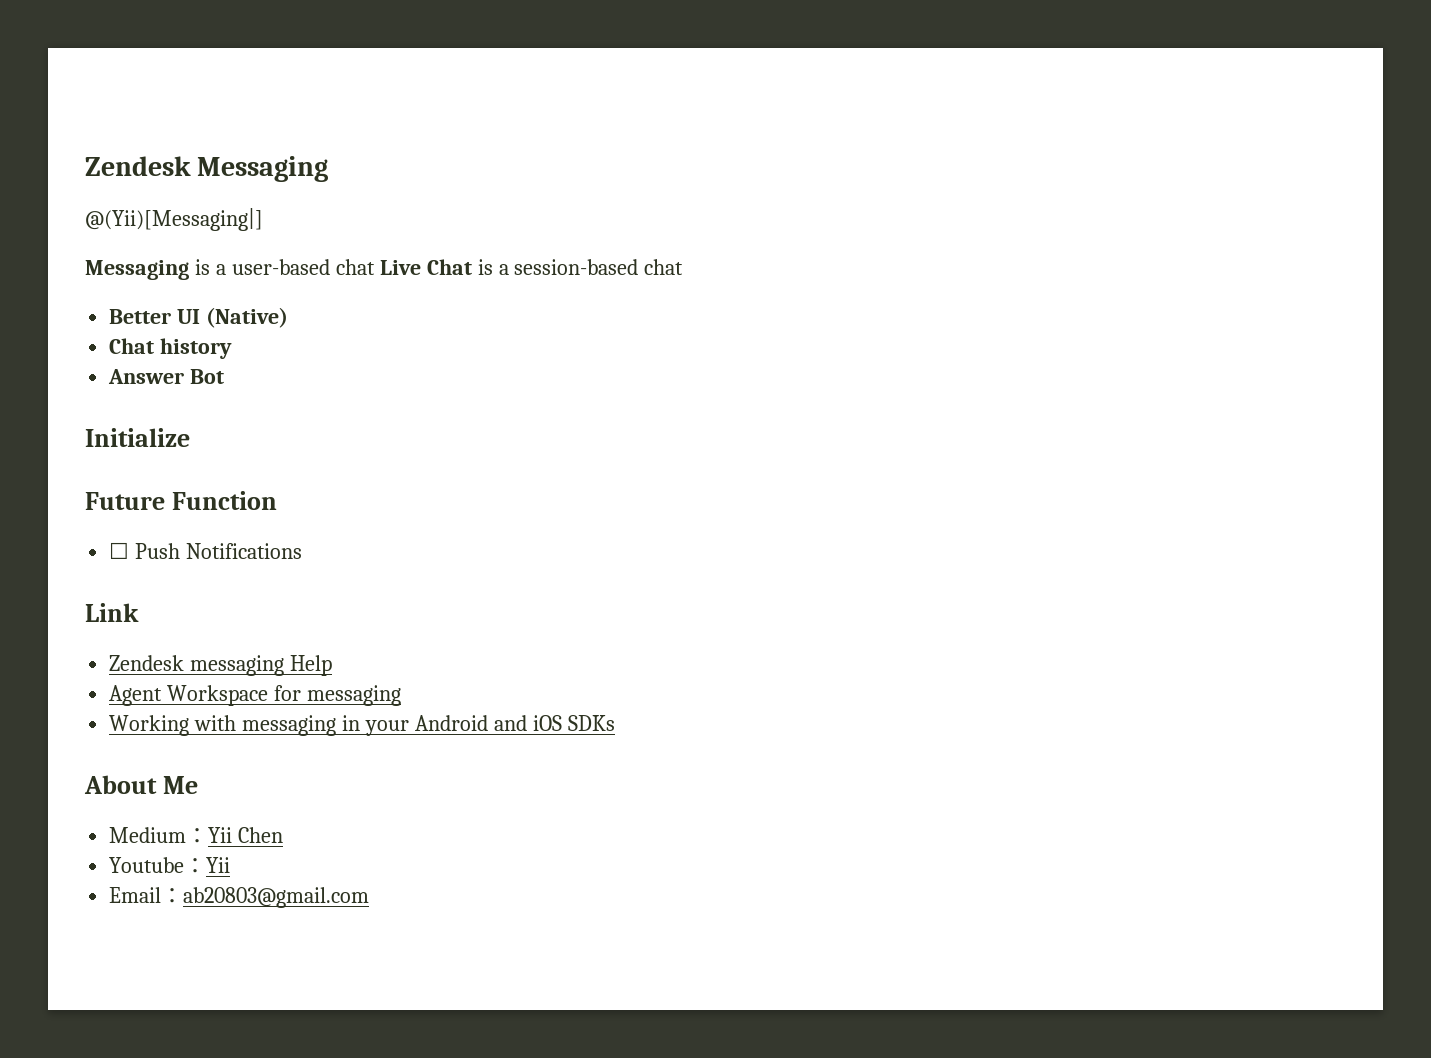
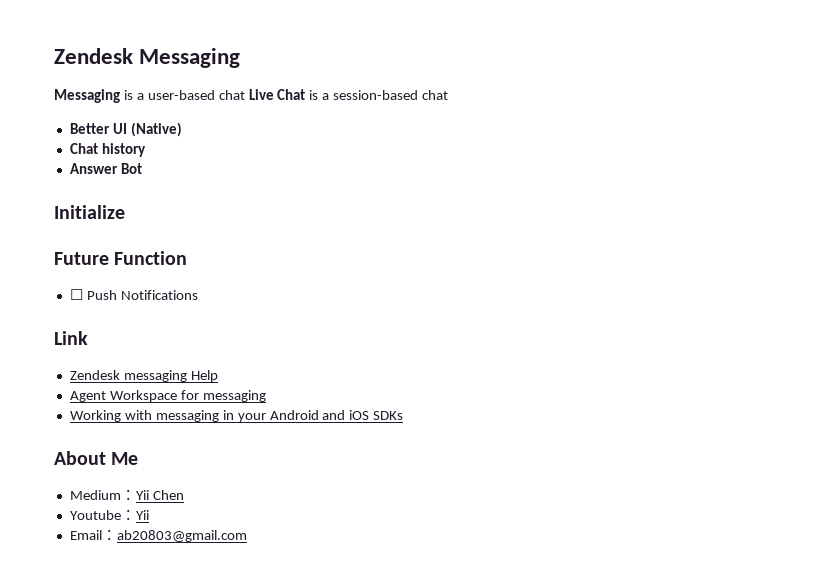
- @(Yii)[Messaging|]

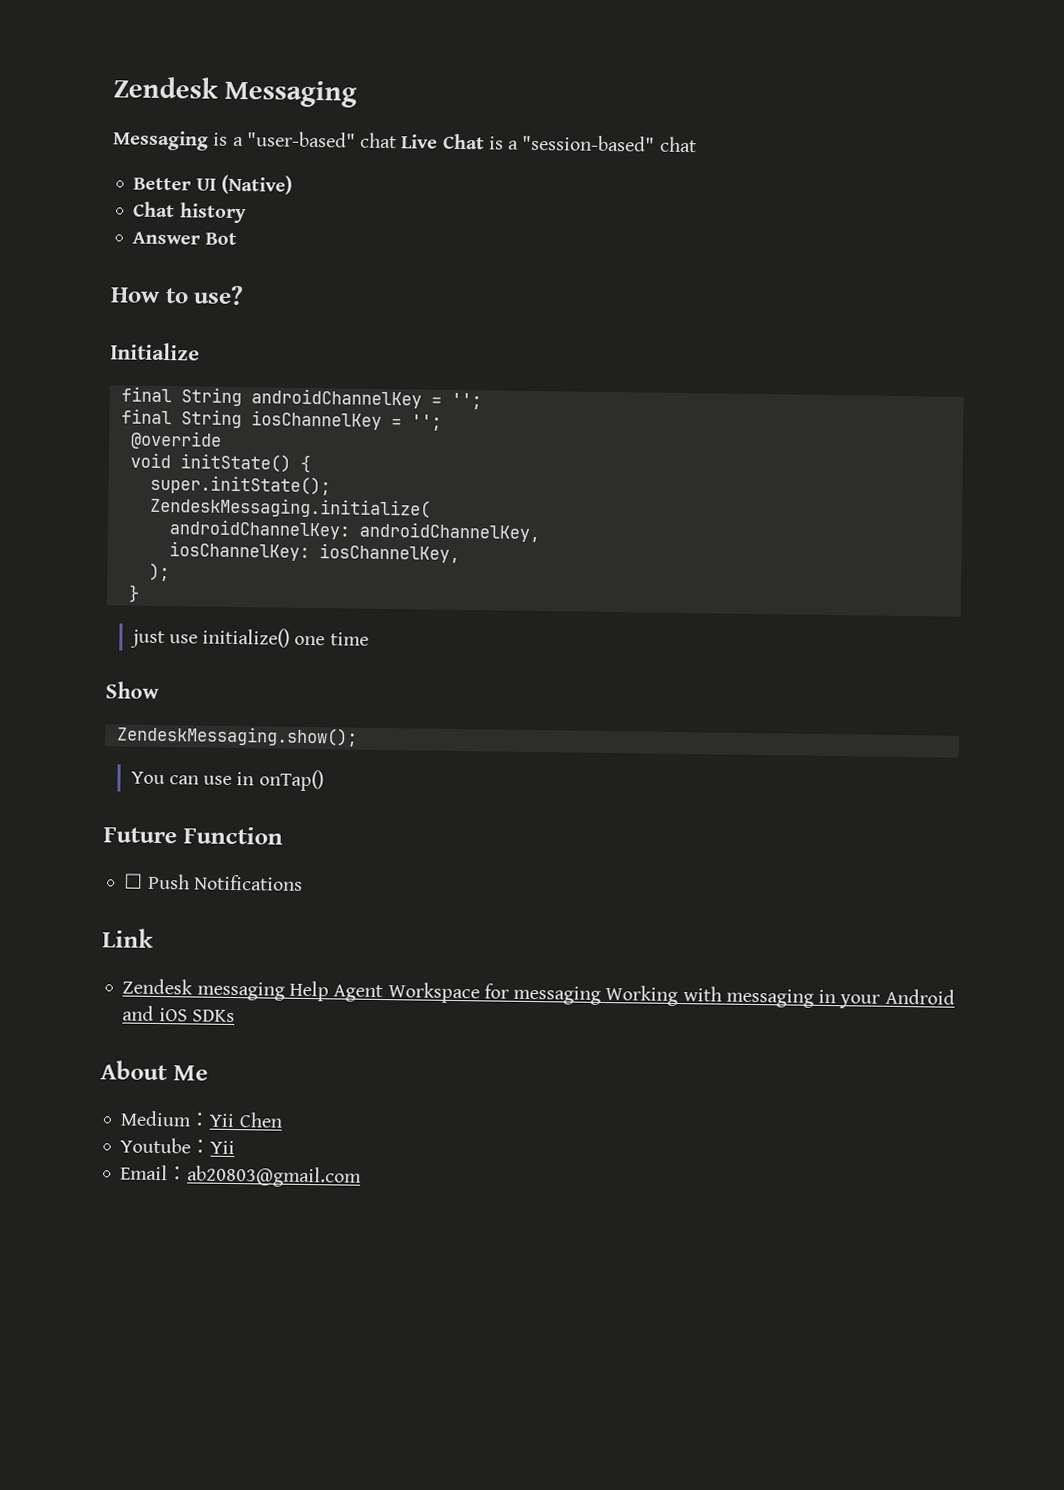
- Messaging is a user-based chat Live Chat is a session-based chat
+ Messaging is a "user-based" chat Live Chat is a "session-based" chat
+ How to use?
  Initialize
+ final String androidChannelKey = '';
+ final String iosChannelKey = '';
+ @override
+ void initState() {
+ super.initState();
+ ZendeskMessaging.initialize(
+ androidChannelKey: androidChannelKey,
+ iosChannelKey: iosChannelKey,
+ );
+ }
+ just use initialize() one time
+ Show
+ ZendeskMessaging.show();
+ You can use in onTap()
- Zendesk messaging Help
- Agent Workspace for messaging
- Working with messaging in your Android and iOS SDKs
+ Zendesk messaging Help Agent Workspace for messaging Working with messaging in your Android and iOS SDKs

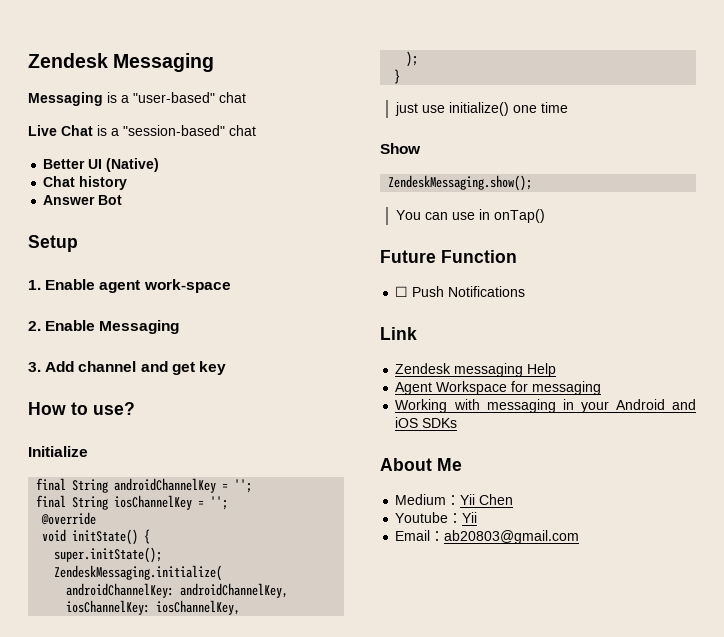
- Messaging is a "user-based" chat Live Chat is a "session-based" chat
+ Messaging is a "user-based" chat
+ Live Chat is a "session-based" chat
+ Setup
+ 1. Enable agent work-space
+ 2. Enable Messaging
+ 3. Add channel and get key
- Zendesk messaging Help Agent Workspace for messaging Working with messaging in your Android and iOS SDKs
+ Zendesk messaging Help
+ Agent Workspace for messaging
+ Working with messaging in your Android and iOS SDKs

